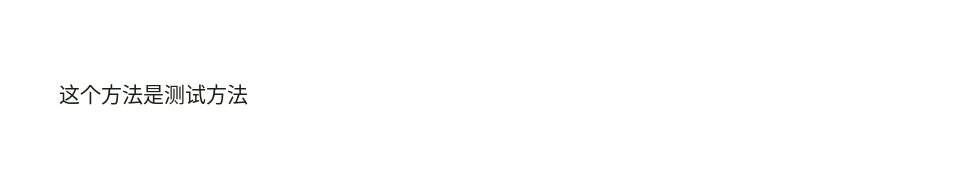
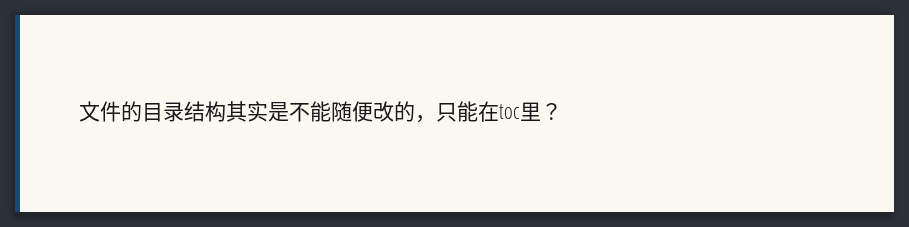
- 这个方法是测试方法
+ 文件的目录结构其实是不能随便改的，只能在toc里？

